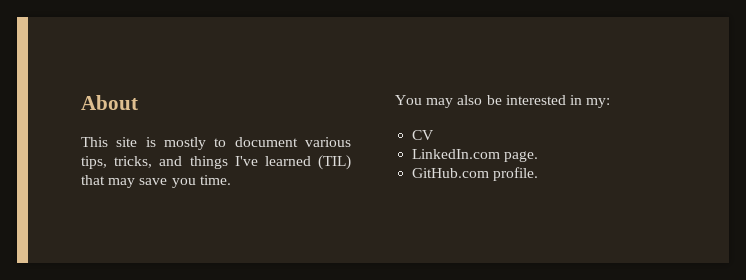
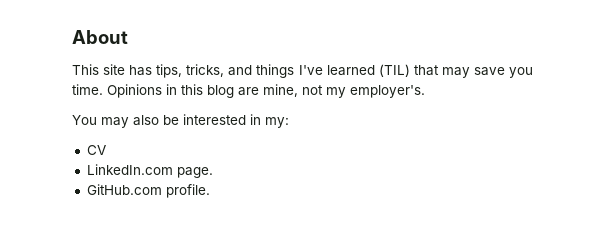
- This site is mostly to document various tips, tricks, and things I've learned (TIL) that may save you time.
+ This site has tips, tricks, and things I've learned (TIL) that may save you time. Opinions in this blog are mine, not my employer's.

